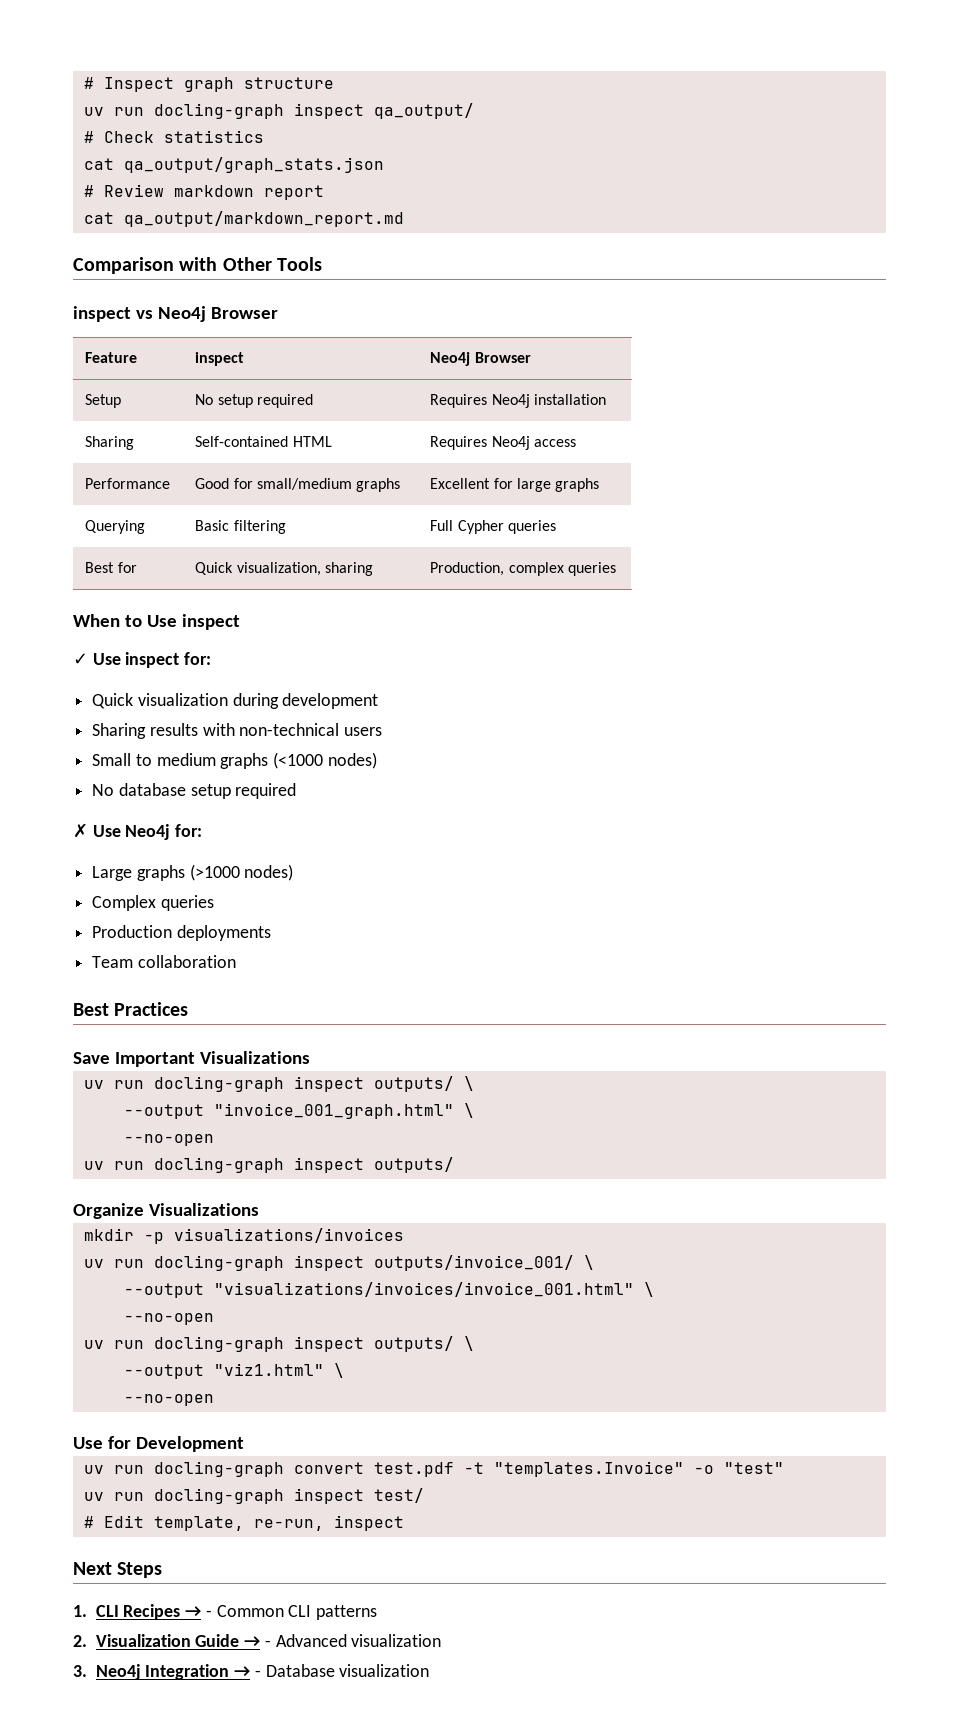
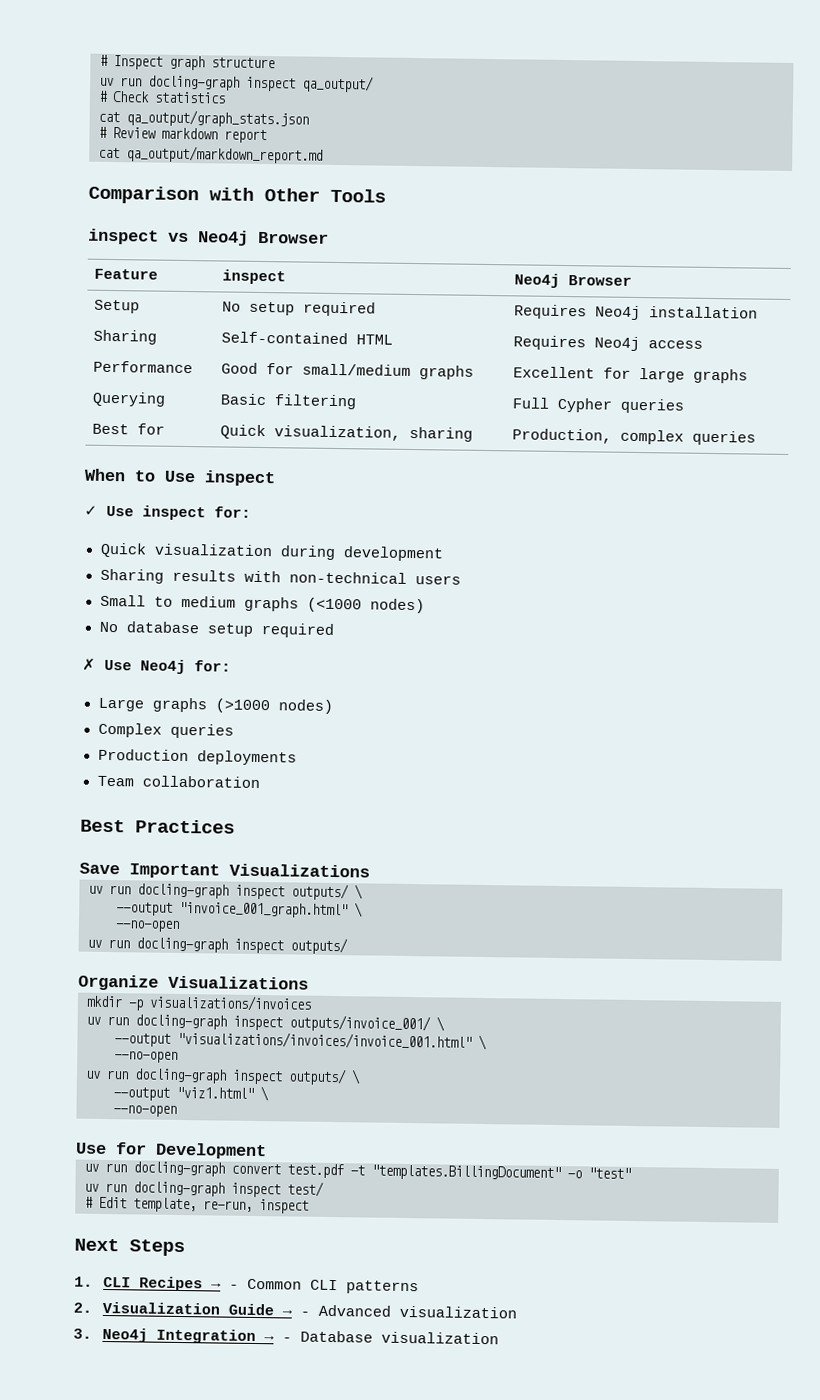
- uv run docling-graph convert test.pdf -t "templates.Invoice" -o "test"
+ uv run docling-graph convert test.pdf -t "templates.BillingDocument" -o "test"

